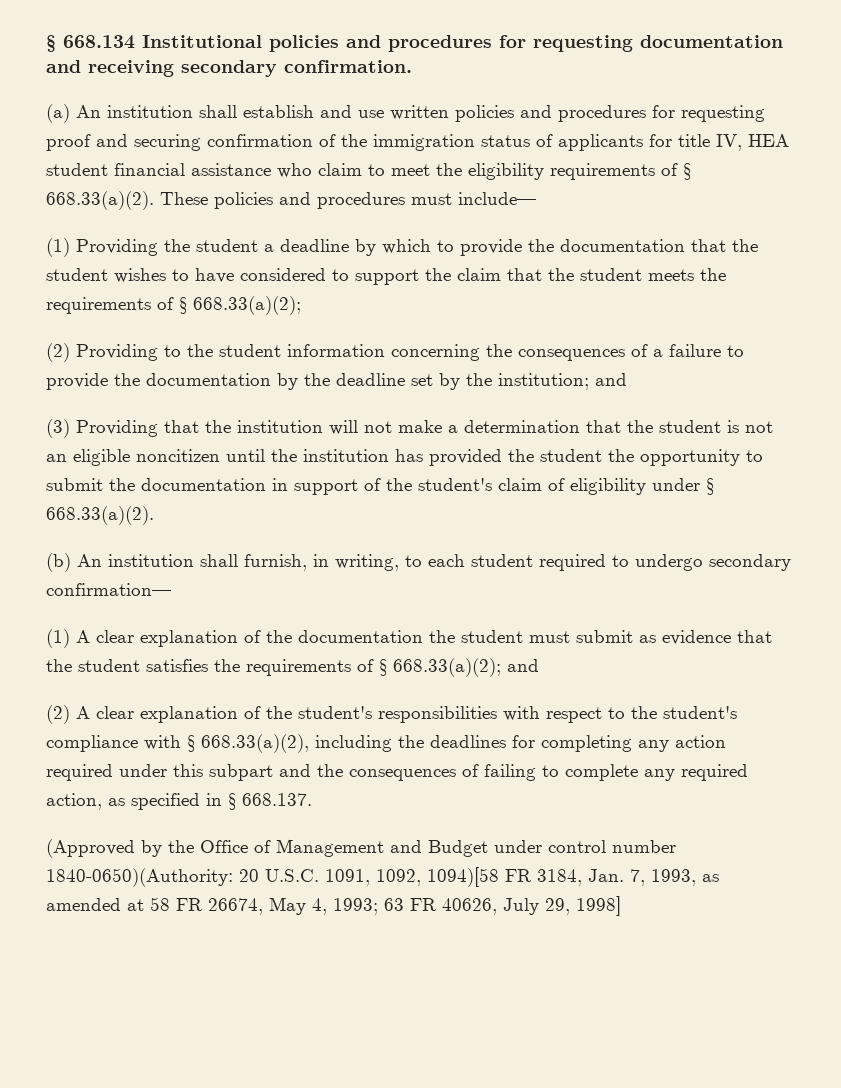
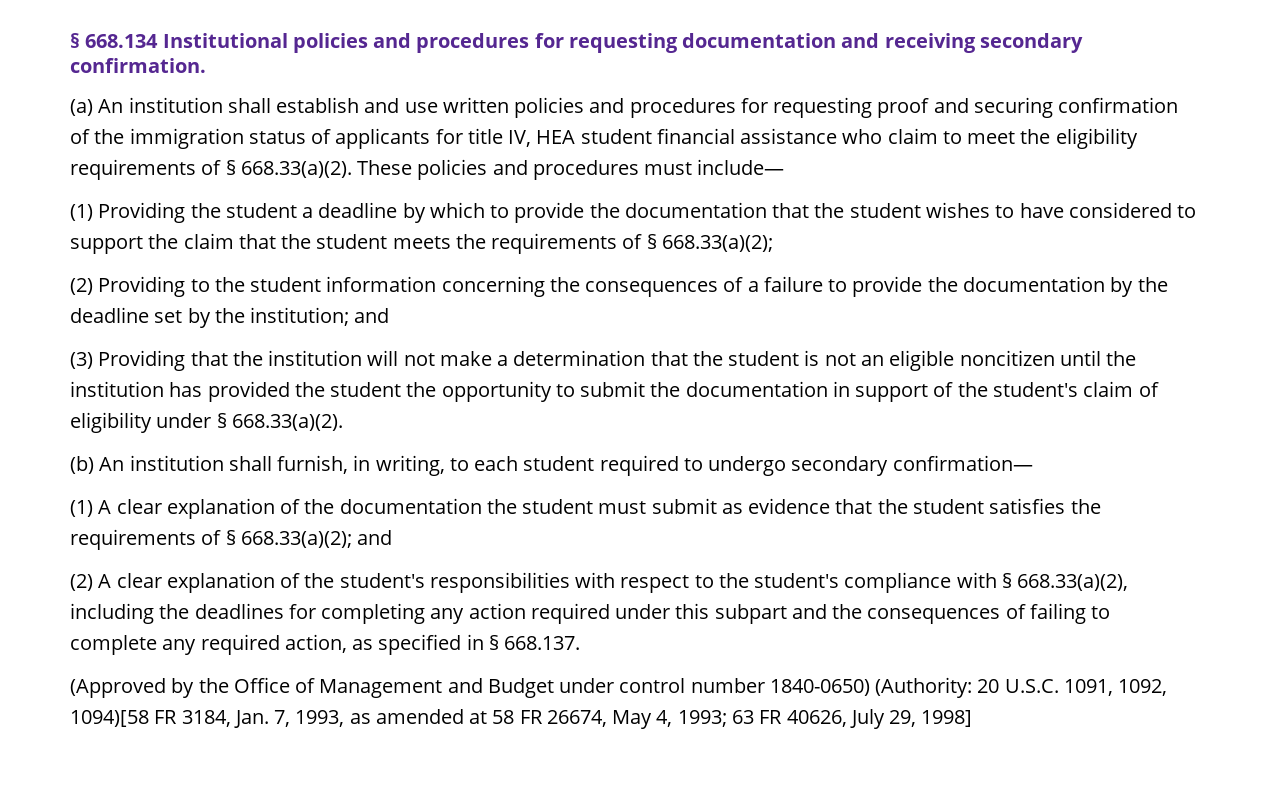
- (Approved by the Office of Management and Budget under control number 1840-0650)(Authority: 20 U.S.C. 1091, 1092, 1094)[58 FR 3184, Jan. 7, 1993, as amended at 58 FR 26674, May 4, 1993; 63 FR 40626, July 29, 1998]
+ (Approved by the Office of Management and Budget under control number 1840-0650) (Authority: 20 U.S.C. 1091, 1092, 1094)[58 FR 3184, Jan. 7, 1993, as amended at 58 FR 26674, May 4, 1993; 63 FR 40626, July 29, 1998]

